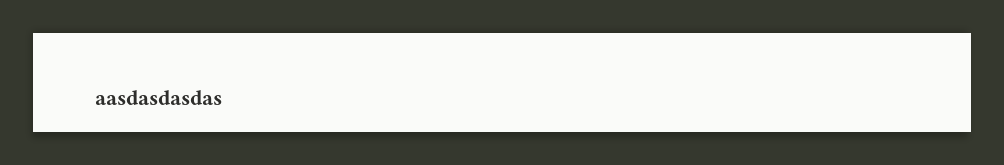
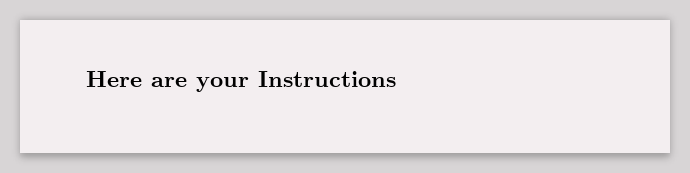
- aasdasdasdas
+ Here are your Instructions

